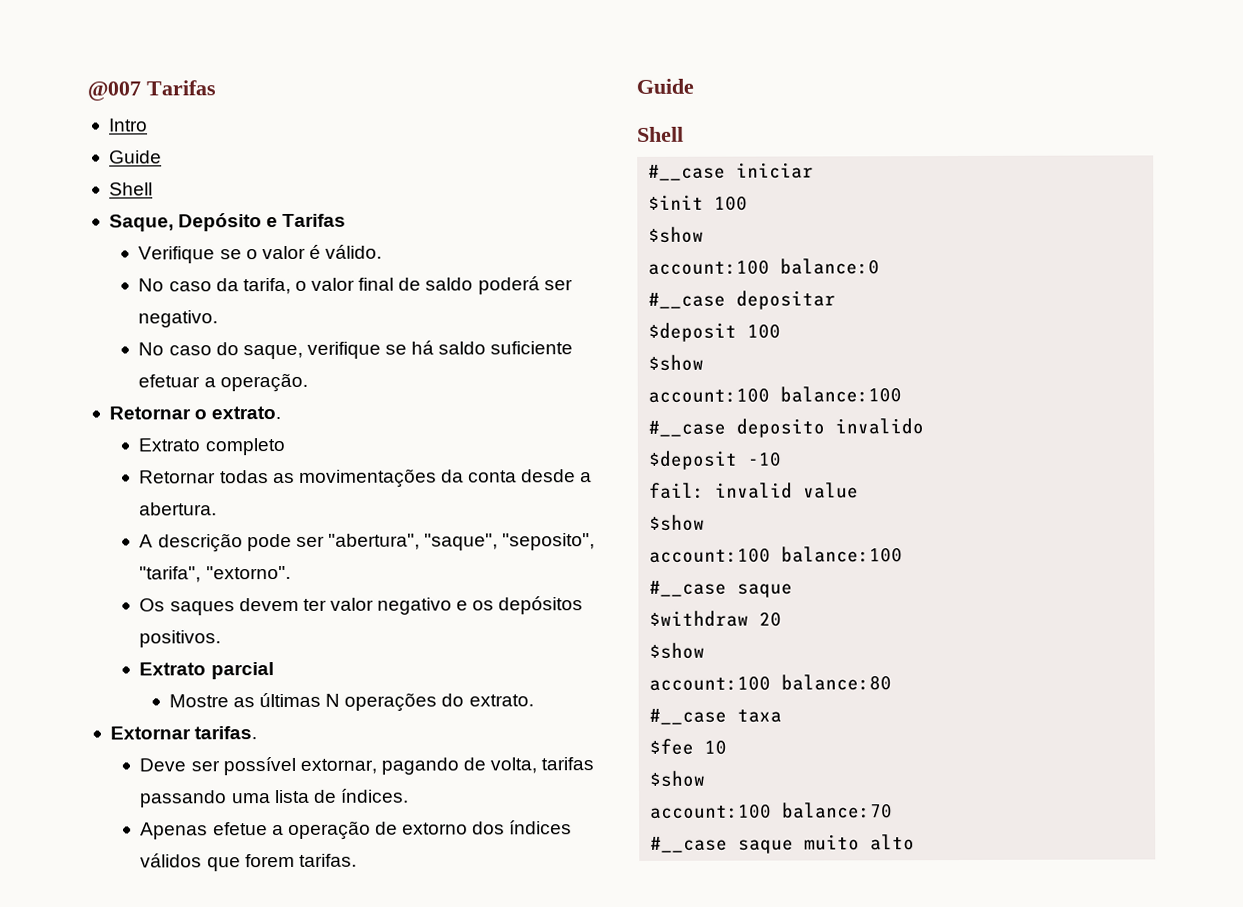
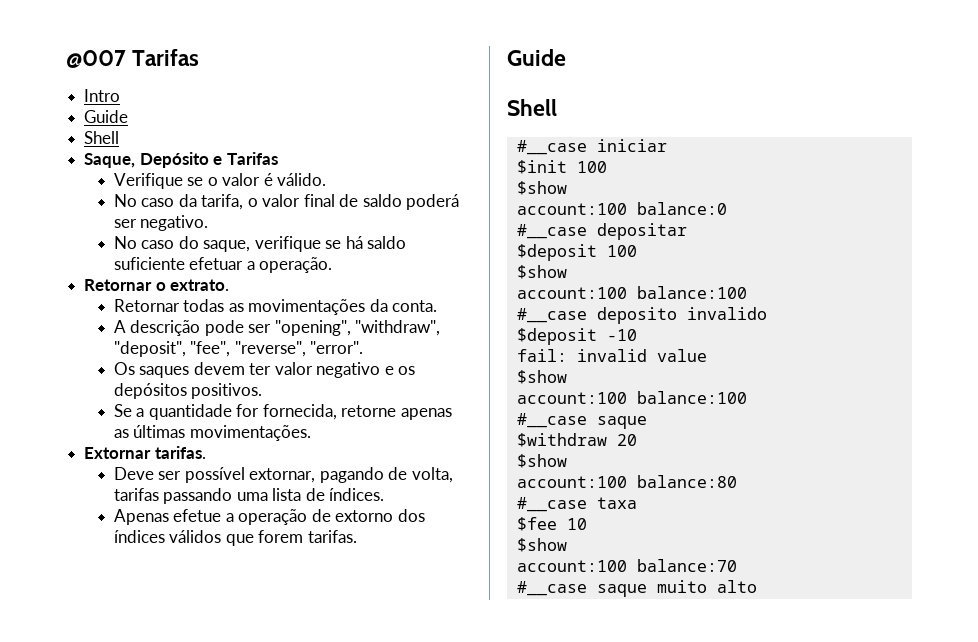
- Extrato completo
- Retornar todas as movimentações da conta desde a abertura.
+ Retornar todas as movimentações da conta.
- A descrição pode ser "abertura", "saque", "seposito", "tarifa", "extorno".
+ A descrição pode ser "opening", "withdraw", "deposit", "fee", "reverse", "error".
- Extrato parcial
- Mostre as últimas N operações do extrato.
+ Se a quantidade for fornecida, retorne apenas as últimas movimentações.

